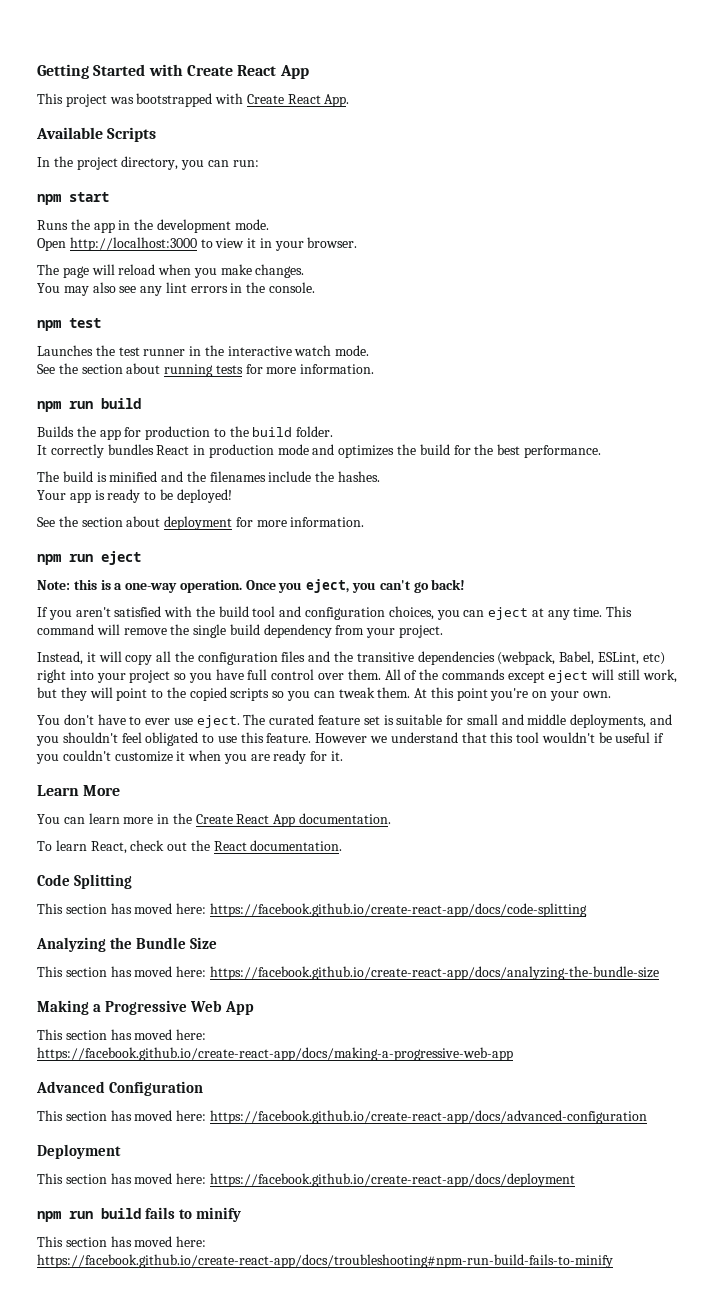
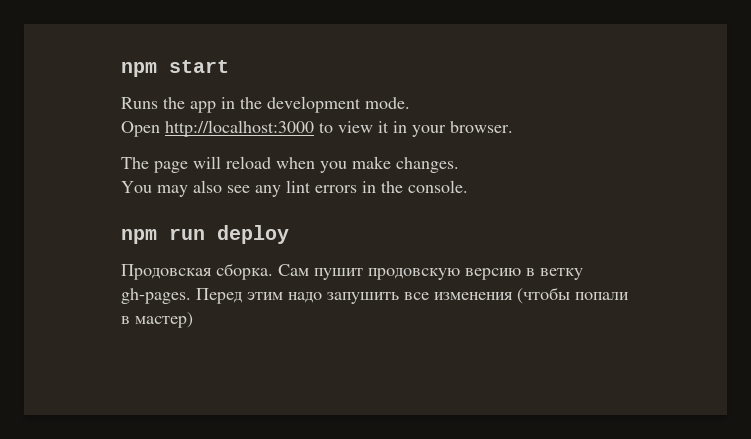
- Getting Started with Create React App
- This project was bootstrapped with Create React App.
- Available Scripts
- In the project directory, you can run:
- npm test
- Launches the test runner in the interactive watch mode.
- See the section about running tests for more information.
- npm run build
- Builds the app for production to the build folder.
- It correctly bundles React in production mode and optimizes the build for the best performance.
- The build is minified and the filenames include the hashes.
- Your app is ready to be deployed!
- See the section about deployment for more information.
- npm run eject
- Note: this is a one-way operation. Once you eject, you can't go back!
- If you aren't satisfied with the build tool and configuration choices, you can eject at any time. This command will remove the single build dependency from your project.
- Instead, it will copy all the configuration files and the transitive dependencies (webpack, Babel, ESLint, etc) right into your project so you have full control over them. All of the commands except eject will still work, but they will point to the copied scripts so you can tweak them. At this point you're on your own.
- You don't have to ever use eject. The curated feature set is suitable for small and middle deployments, and you shouldn't feel obligated to use this feature. However we understand that this tool wouldn't be useful if you couldn't customize it when you are ready for it.
- Learn More
- You can learn more in the Create React App documentation.
- To learn React, check out the React documentation.
- Code Splitting
- This section has moved here: https://facebook.github.io/create-react-app/docs/code-splitting
- Analyzing the Bundle Size
- This section has moved here: https://facebook.github.io/create-react-app/docs/analyzing-the-bundle-size
- Making a Progressive Web App
- This section has moved here: https://facebook.github.io/create-react-app/docs/making-a-progressive-web-app
- Advanced Configuration
- This section has moved here: https://facebook.github.io/create-react-app/docs/advanced-configuration
- Deployment
- This section has moved here: https://facebook.github.io/create-react-app/docs/deployment
- npm run build fails to minify
- This section has moved here: https://facebook.github.io/create-react-app/docs/troubleshooting#npm-run-build-fails-to-minify
+ npm run deploy
+ Продовская сборка. Сам пушит продовскую версию в ветку gh-pages. Перед этим надо запушить все изменения (чтобы попали в мастер)

